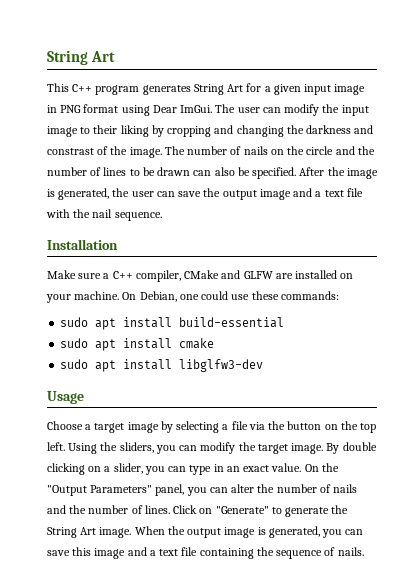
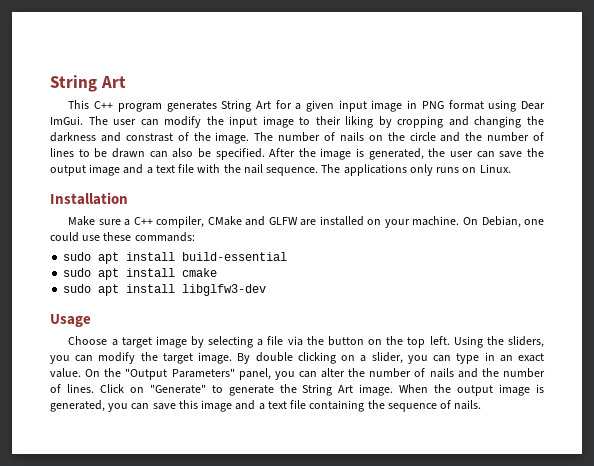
+ The applications only runs on Linux.

